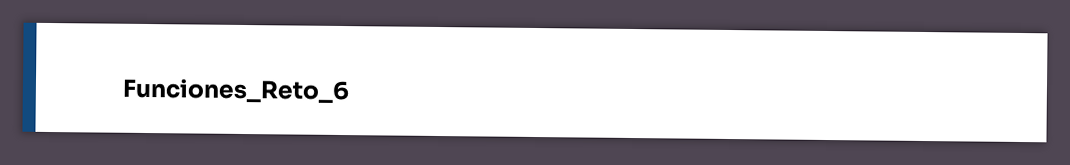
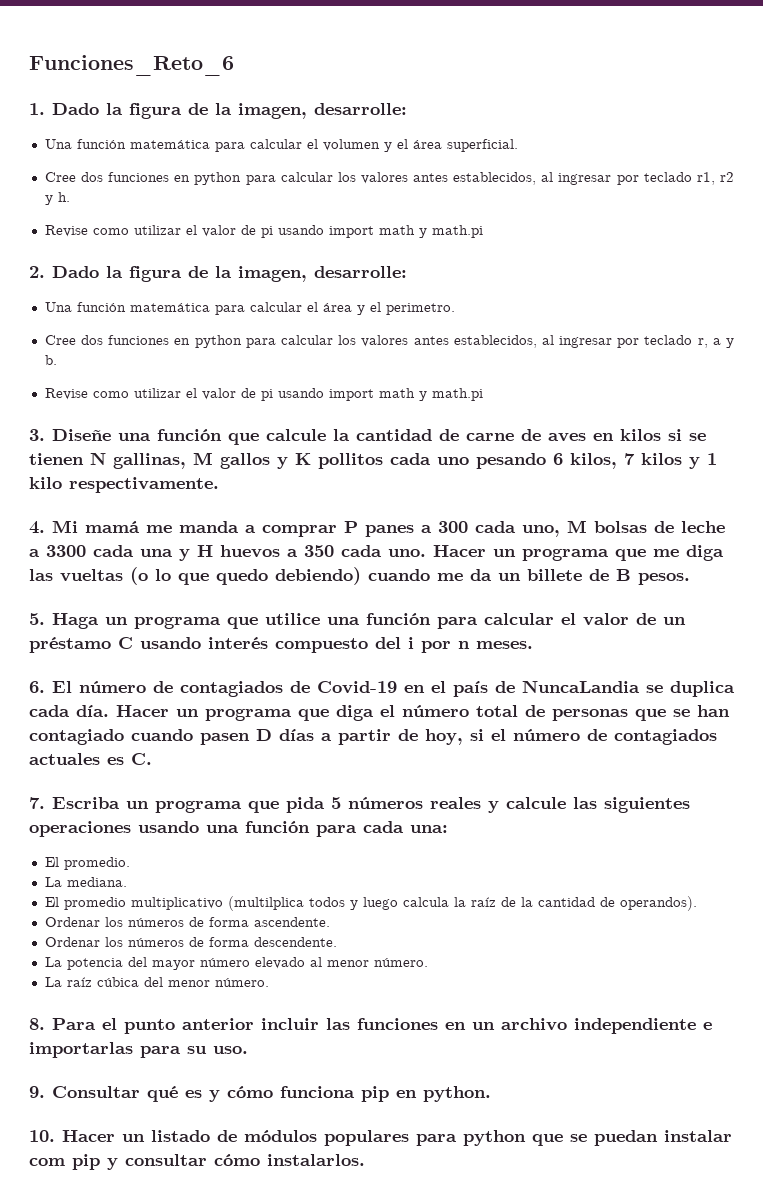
+ 1. Dado la figura de la imagen, desarrolle:
+ Una función matemática para calcular el volumen y el área superficial.
+ Cree dos funciones en python para calcular los valores antes establecidos, al ingresar por teclado r1, r2 y h.
+ Revise como utilizar el valor de pi usando import math y math.pi
+ 2. Dado la figura de la imagen, desarrolle:
+ Una función matemática para calcular el área y el perimetro.
+ Cree dos funciones en python para calcular los valores antes establecidos, al ingresar por teclado r, a y b.
+ Revise como utilizar el valor de pi usando import math y math.pi
+ 3. Diseñe una función que calcule la cantidad de carne de aves en kilos si se tienen N gallinas, M gallos y K pollitos cada uno pesando 6 kilos, 7 kilos y 1 kilo respectivamente.
+ 4. Mi mamá me manda a comprar P panes a 300 cada uno, M bolsas de leche a 3300 cada una y H huevos a 350 cada uno. Hacer un programa que me diga las vueltas (o lo que quedo debiendo) cuando me da un billete de B pesos.
+ 5. Haga un programa que utilice una función para calcular el valor de un préstamo C usando interés compuesto del i por n meses.
+ 6. El número de contagiados de Covid-19 en el país de NuncaLandia se duplica cada día. Hacer un programa que diga el número total de personas que se han contagiado cuando pasen D días a partir de hoy, si el número de contagiados actuales es C.
+ 7. Escriba un programa que pida 5 números reales y calcule las siguientes operaciones usando una función para cada una:
+ El promedio.
+ La mediana.
+ El promedio multiplicativo (multilplica todos y luego calcula la raíz de la cantidad de operandos).
+ Ordenar los números de forma ascendente.
+ Ordenar los números de forma descendente.
+ La potencia del mayor número elevado al menor número.
+ La raíz cúbica del menor número.
+ 8. Para el punto anterior incluir las funciones en un archivo independiente e importarlas para su uso.
+ 9. Consultar qué es y cómo funciona pip en python.
+ 10. Hacer un listado de módulos populares para python que se puedan instalar com pip y consultar cómo instalarlos.

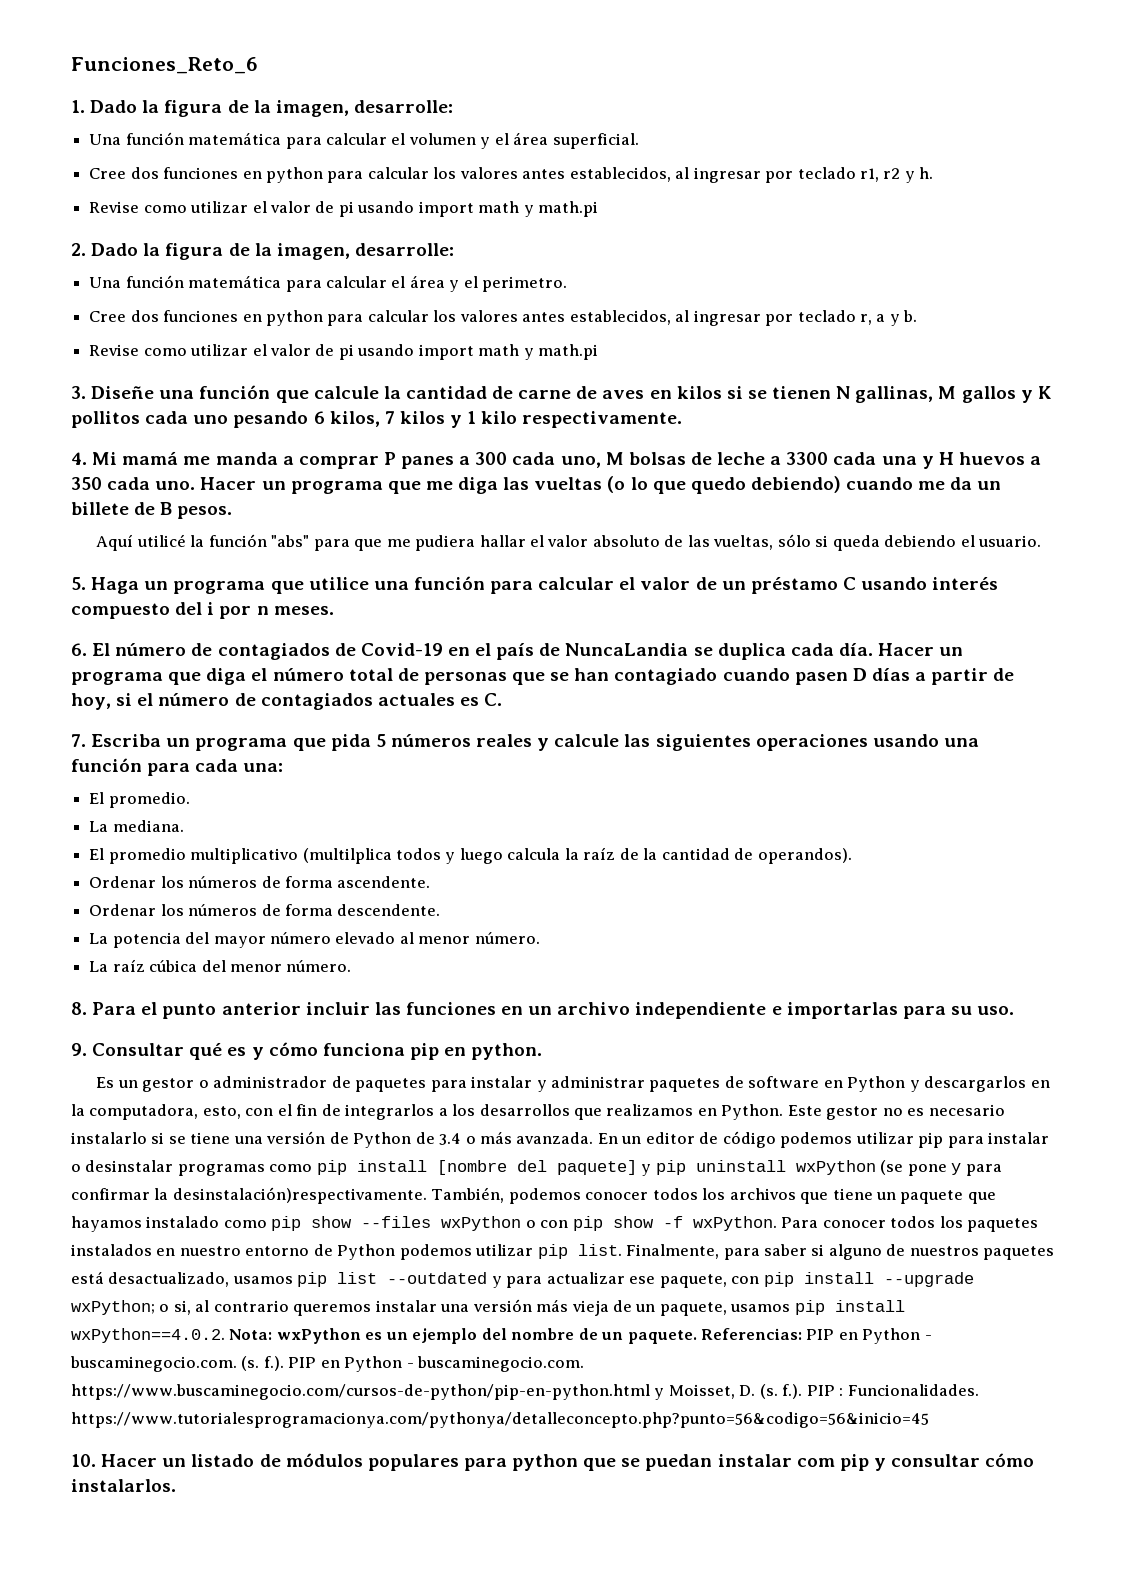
+ Aquí utilicé la función "abs" para que me pudiera hallar el valor absoluto de las vueltas, sólo si queda debiendo el usuario.
+ Es un gestor o administrador de paquetes para instalar y administrar paquetes de software en Python y descargarlos en la computadora, esto, con el fin de integrarlos a los desarrollos que realizamos en Python. Este gestor no es necesario instalarlo si se tiene una versión de Python de 3.4 o más avanzada. En un editor de código podemos utilizar pip para instalar o desinstalar programas como pip install [nombre del paquete] y pip uninstall wxPython (se pone y para confirmar la desinstalación)respectivamente. También, podemos conocer todos los archivos que tiene un paquete que hayamos instalado como pip show --files wxPython o con pip show -f wxPython. Para conocer todos los paquetes instalados en nuestro entorno de Python podemos utilizar pip list. Finalmente, para saber si alguno de nuestros paquetes está desactualizado, usamos pip list --outdated y para actualizar ese paquete, con pip install --upgrade wxPython; o si, al contrario queremos instalar una versión más vieja de un paquete, usamos pip install wxPython==4.0.2. Nota: wxPython es un ejemplo del nombre de un paquete. Referencias: PIP en Python - buscaminegocio.com. (s. f.). PIP en Python - buscaminegocio.com. https://www.buscaminegocio.com/cursos-de-python/pip-en-python.html y Moisset, D. (s. f.). PIP : Funcionalidades. https://www.tutorialesprogramacionya.com/pythonya/detalleconcepto.php?punto=56&codigo=56&inicio=45

